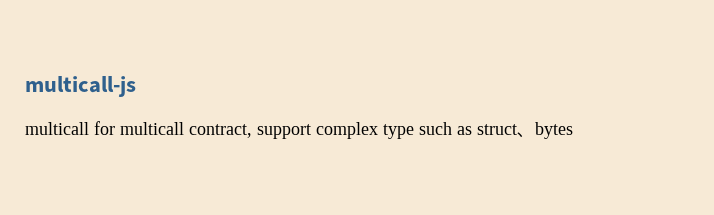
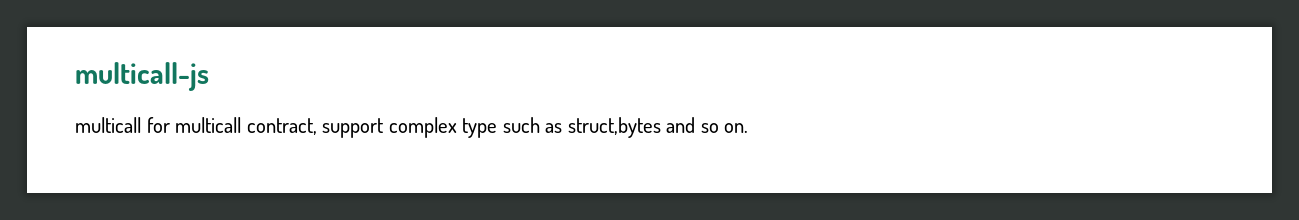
- multicall for multicall contract, support complex type such as struct、bytes
+ multicall for multicall contract, support complex type such as struct,bytes and so on.

